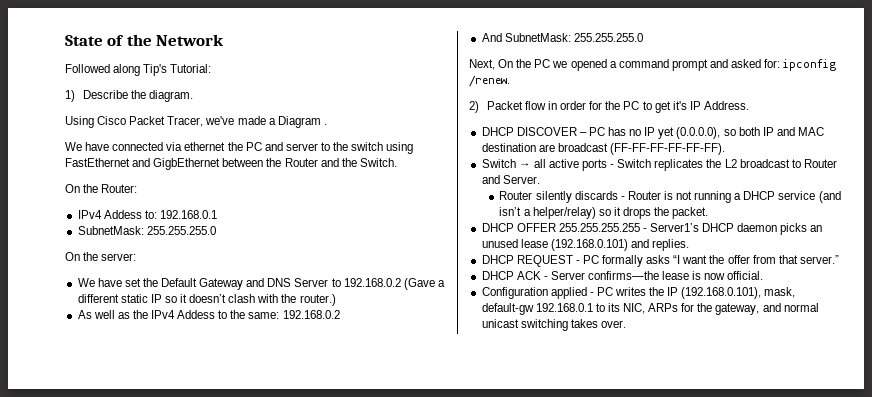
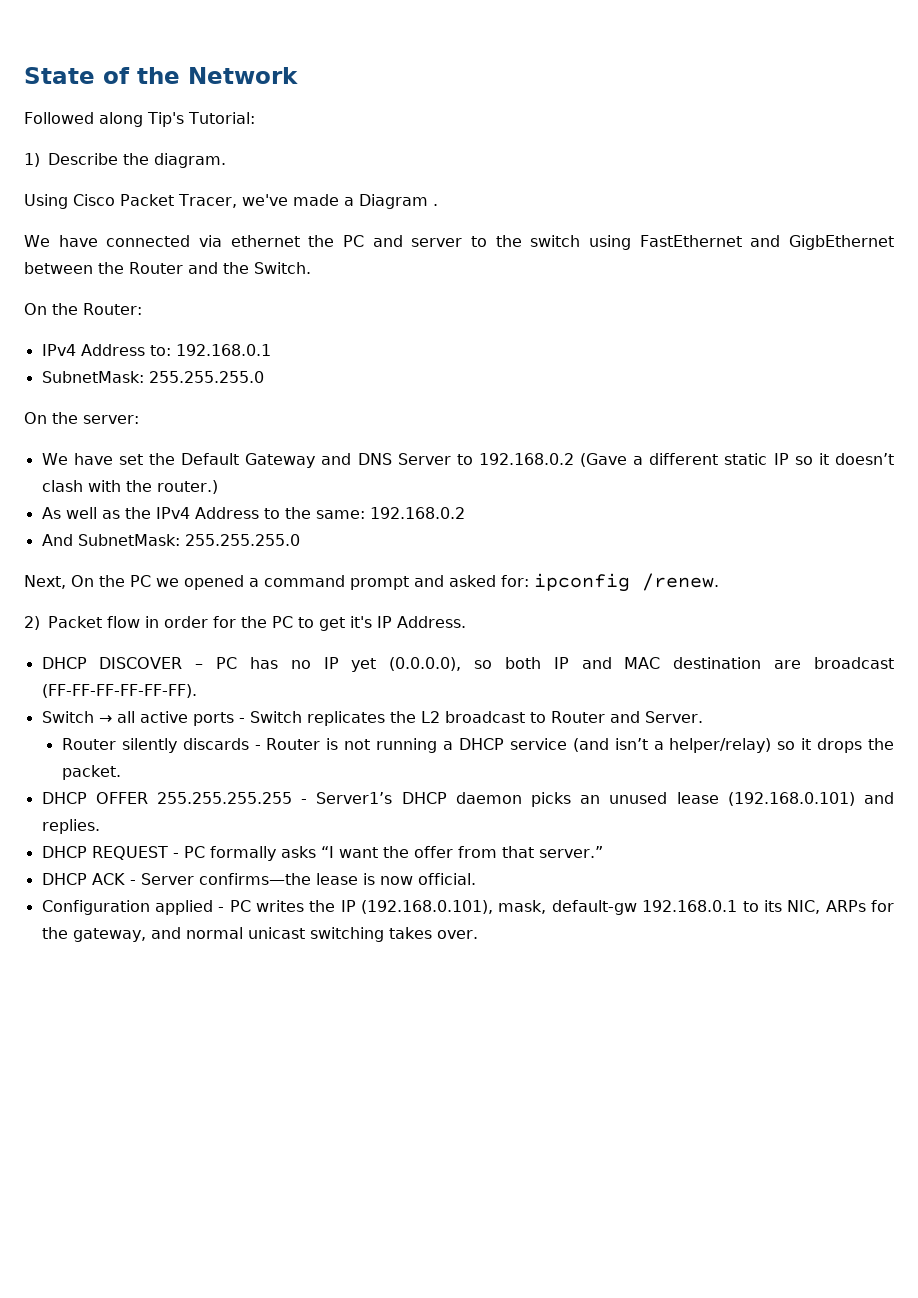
- IPv4 Addess to: 192.168.0.1
+ IPv4 Address to: 192.168.0.1
- As well as the IPv4 Addess to the same: 192.168.0.2
+ As well as the IPv4 Address to the same: 192.168.0.2

